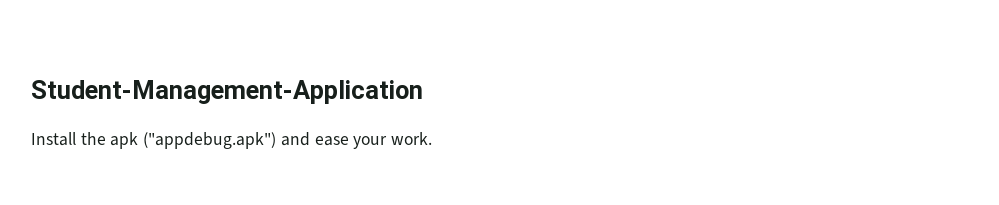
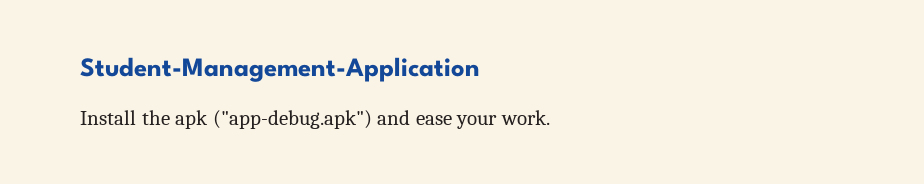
- Install the apk ("appdebug.apk") and ease your work.
+ Install the apk ("app-debug.apk") and ease your work.

